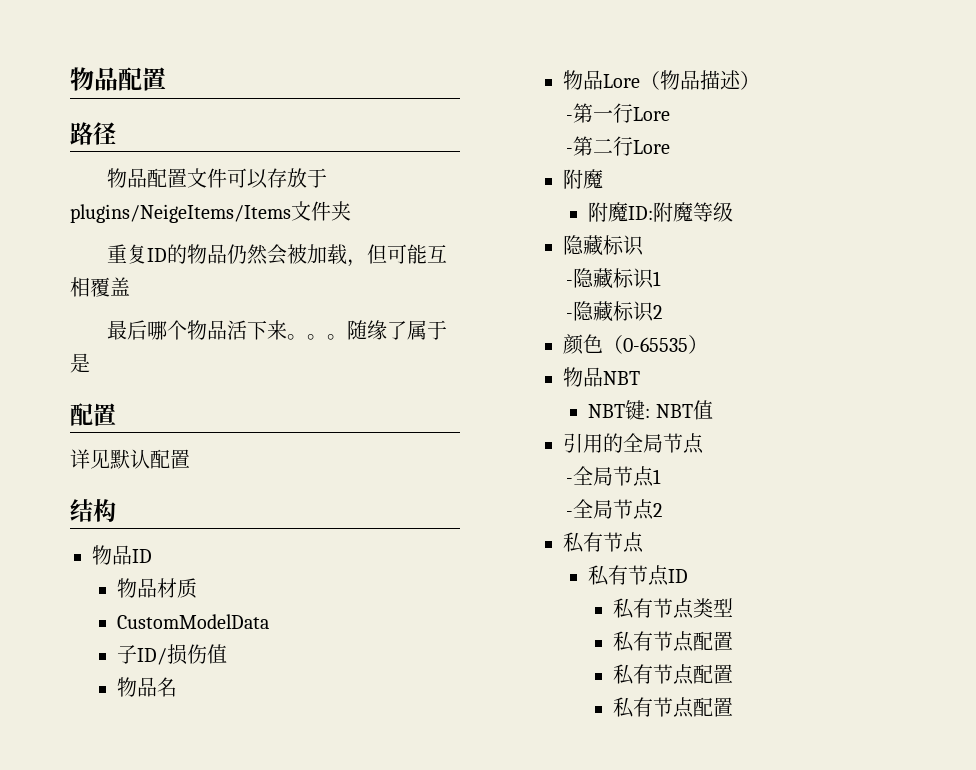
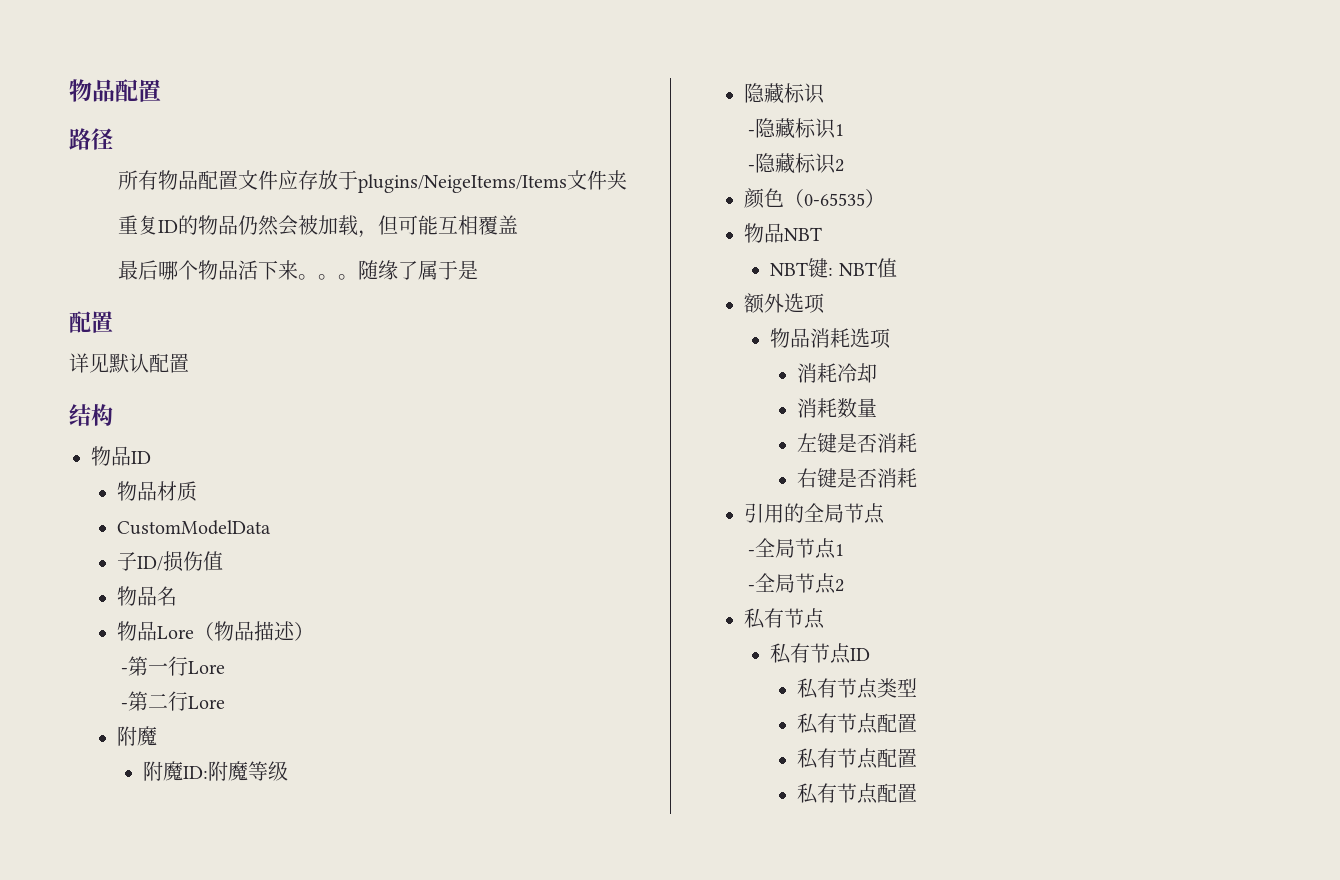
- 物品配置文件可以存放于plugins/NeigeItems/Items文件夹
+ 所有物品配置文件应存放于plugins/NeigeItems/Items文件夹
+ 额外选项
+ 物品消耗选项
+ 消耗冷却
+ 消耗数量
+ 左键是否消耗
+ 右键是否消耗

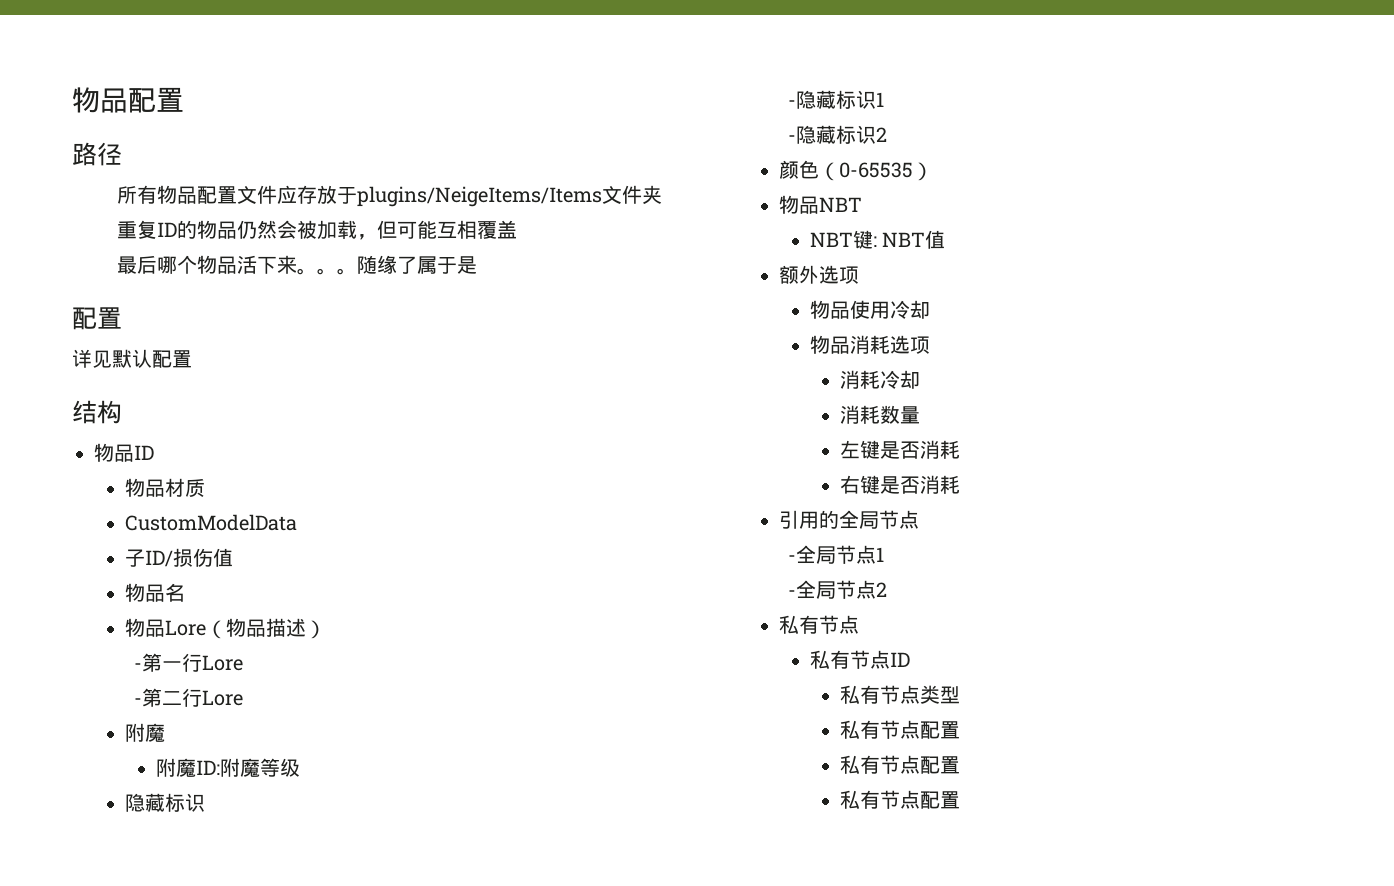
+ 物品使用冷却

